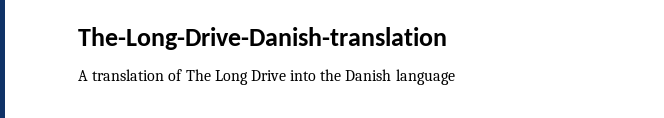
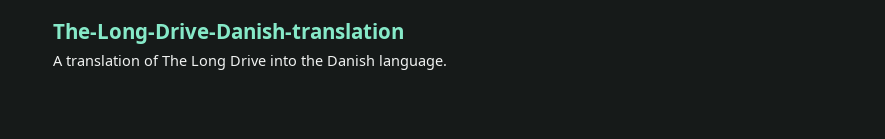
- A translation of The Long Drive into the Danish language
+ A translation of The Long Drive into the Danish language.

